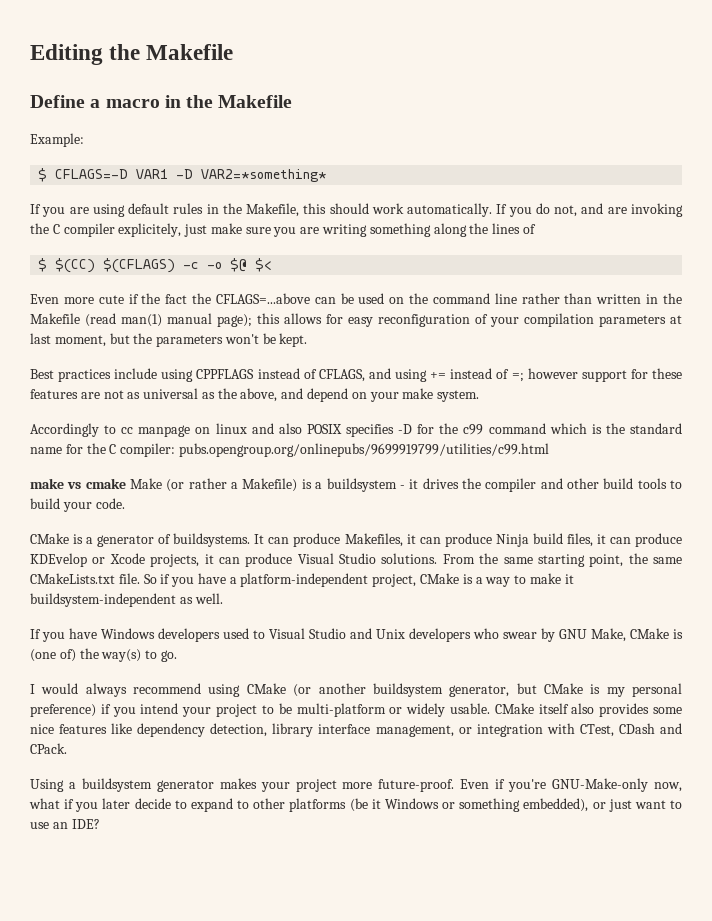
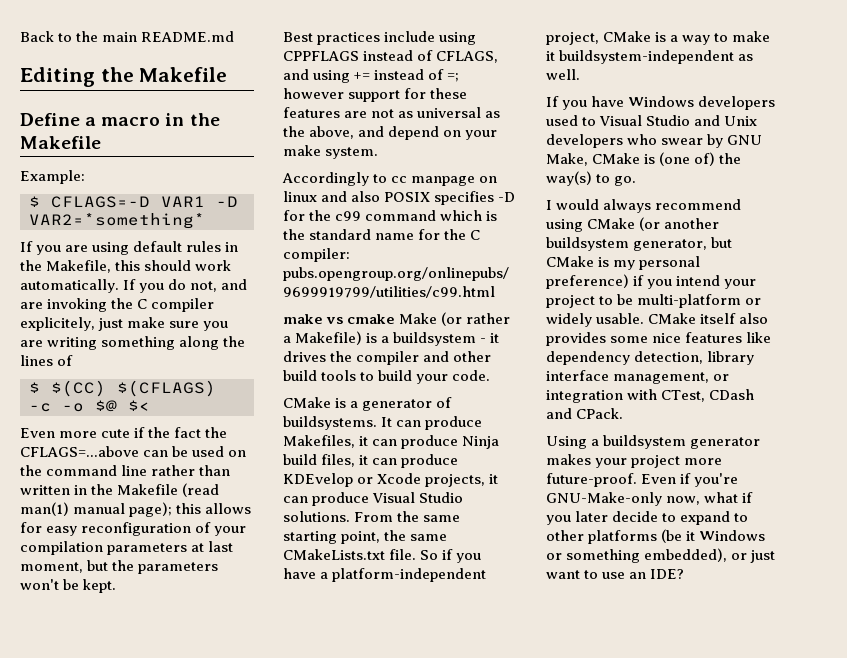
+ Back to the main README.md

